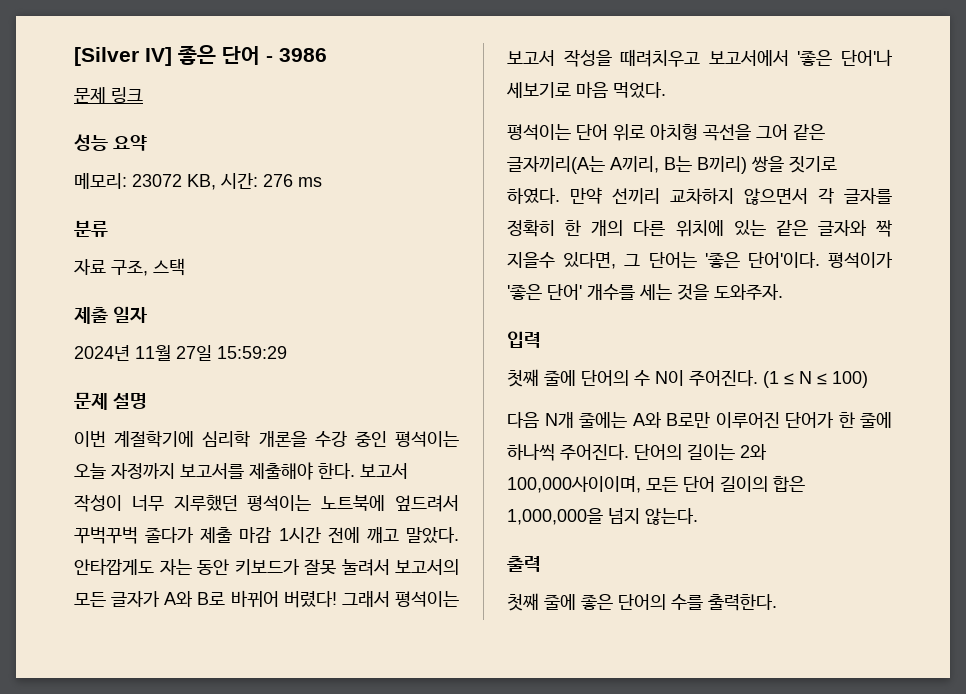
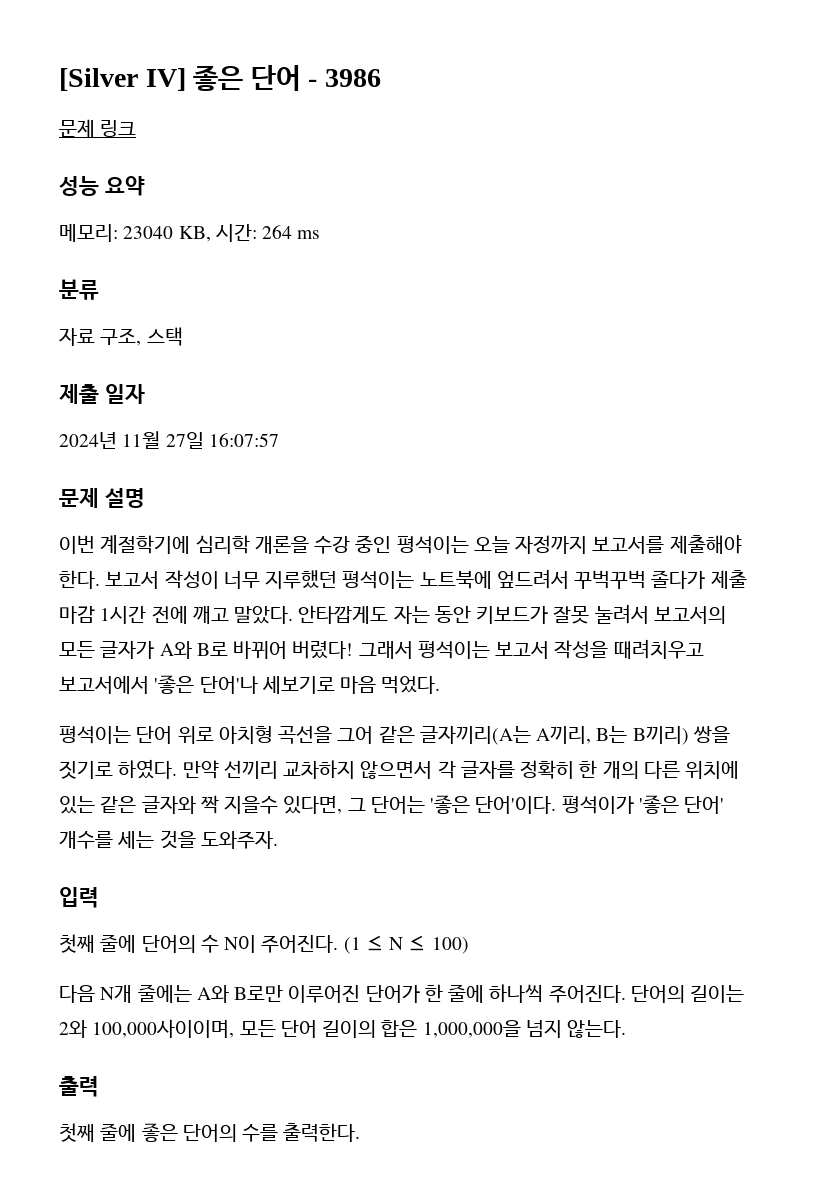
- 메모리: 23072 KB, 시간: 276 ms
+ 메모리: 23040 KB, 시간: 264 ms
- 2024년 11월 27일 15:59:29
+ 2024년 11월 27일 16:07:57

